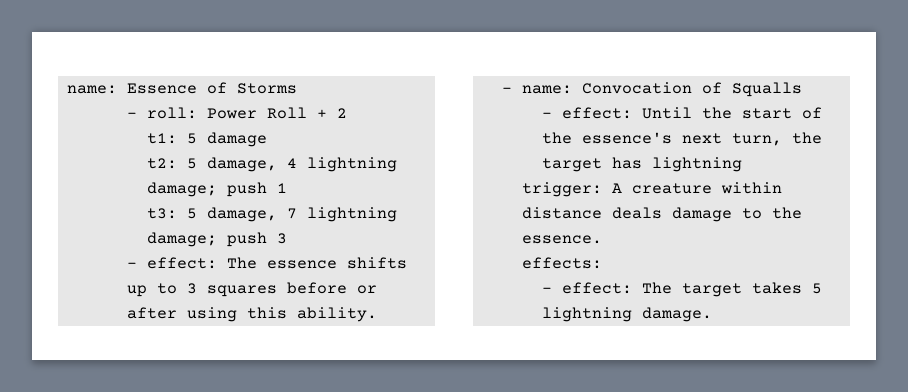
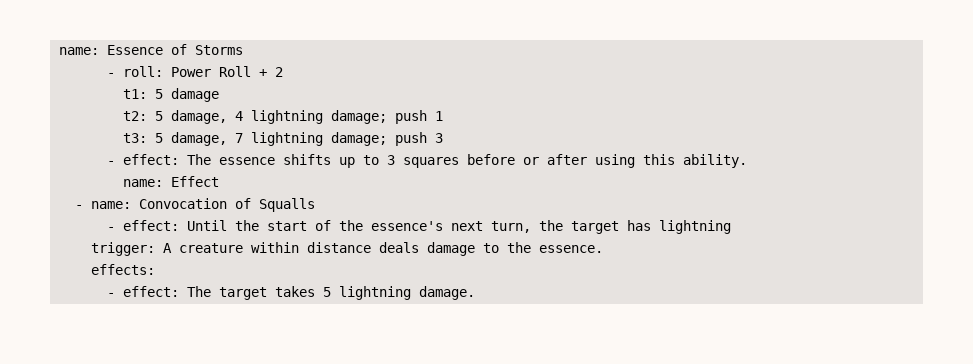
+ name: Effect

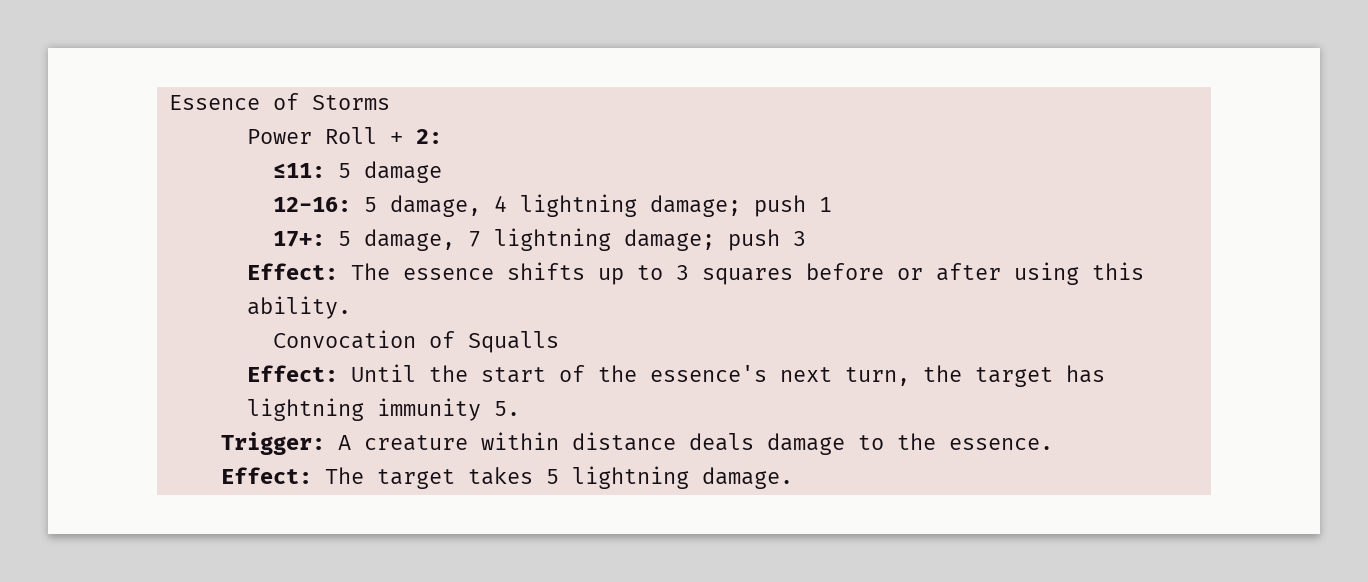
- name: Essence of Storms
+ Essence of Storms
- - roll: Power Roll + 2
- t1: 5 damage
+ Power Roll + 2:
+ ≤11: 5 damage
- t2: 5 damage, 4 lightning damage; push 1
+ 12-16: 5 damage, 4 lightning damage; push 1
- t3: 5 damage, 7 lightning damage; push 3
+ 17+: 5 damage, 7 lightning damage; push 3
- - effect: The essence shifts up to 3 squares before or after using this ability.
+ Effect: The essence shifts up to 3 squares before or after using this ability.
- name: Effect
- - name: Convocation of Squalls
+ Convocation of Squalls
- - effect: Until the start of the essence's next turn, the target has lightning
- trigger: A creature within distance deals damage to the essence.
+ Effect: Until the start of the essence's next turn, the target has lightning immunity 5.
+ Trigger: A creature within distance deals damage to the essence.
- effects:
- - effect: The target takes 5 lightning damage.
+ Effect: The target takes 5 lightning damage.

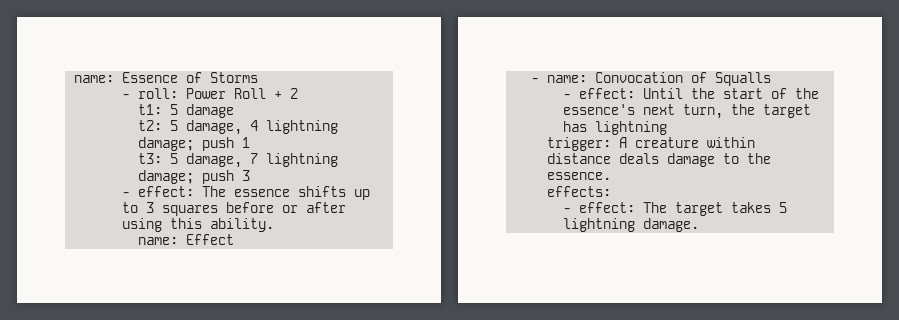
- Essence of Storms
+ name: Essence of Storms
- Power Roll + 2:
- ≤11: 5 damage
+ - roll: Power Roll + 2
+ t1: 5 damage
- 12-16: 5 damage, 4 lightning damage; push 1
+ t2: 5 damage, 4 lightning damage; push 1
- 17+: 5 damage, 7 lightning damage; push 3
+ t3: 5 damage, 7 lightning damage; push 3
- Effect: The essence shifts up to 3 squares before or after using this ability.
+ - effect: The essence shifts up to 3 squares before or after using this ability.
- Convocation of Squalls
+ name: Effect
+ - name: Convocation of Squalls
- Effect: Until the start of the essence's next turn, the target has lightning immunity 5.
- Trigger: A creature within distance deals damage to the essence.
+ - effect: Until the start of the essence's next turn, the target has lightning
+ trigger: A creature within distance deals damage to the essence.
- Effect: The target takes 5 lightning damage.
+ effects:
+ - effect: The target takes 5 lightning damage.

